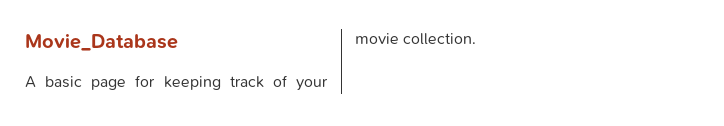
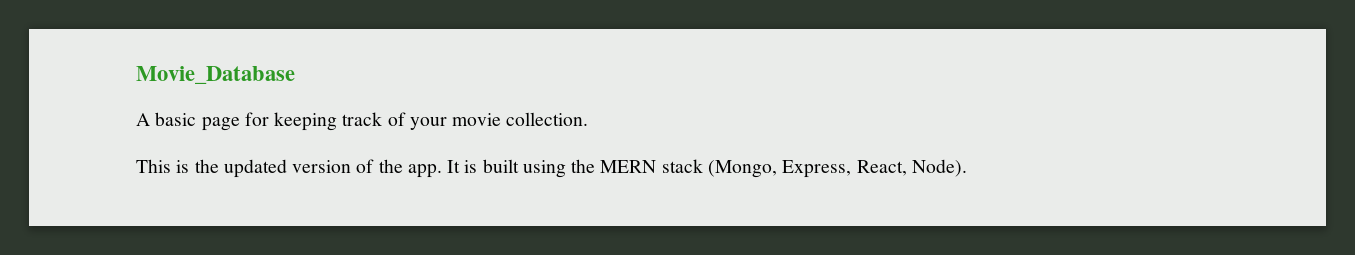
+ This is the updated version of the app. It is built using the MERN stack (Mongo, Express, React, Node).

